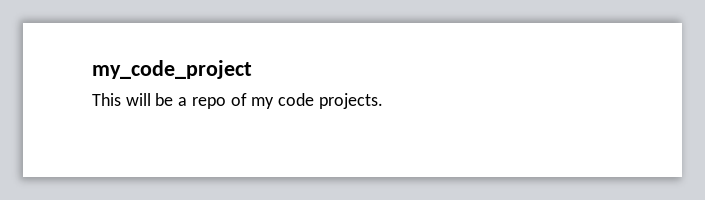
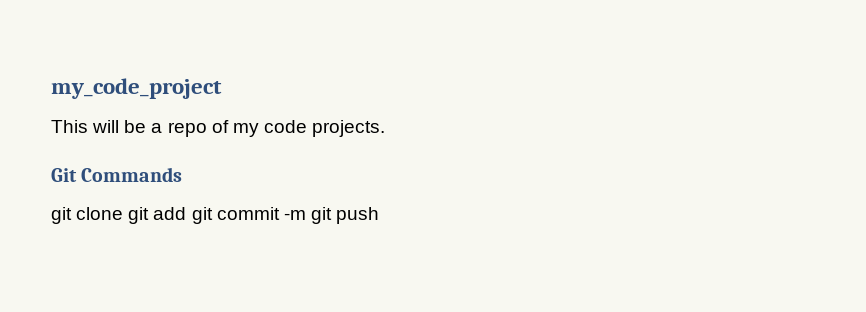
+ Git Commands
+ git clone git add git commit -m git push

